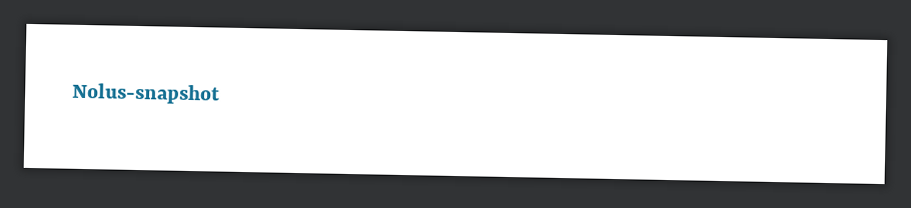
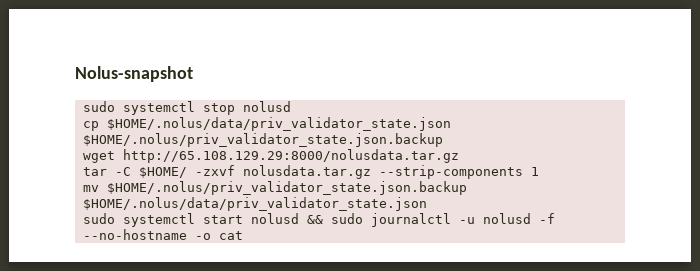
+ sudo systemctl stop nolusd
+ cp $HOME/.nolus/data/priv_validator_state.json $HOME/.nolus/priv_validator_state.json.backup
+ wget http://65.108.129.29:8000/nolusdata.tar.gz
+ tar -C $HOME/ -zxvf nolusdata.tar.gz --strip-components 1
+ mv $HOME/.nolus/priv_validator_state.json.backup $HOME/.nolus/data/priv_validator_state.json
+ sudo systemctl start nolusd && sudo journalctl -u nolusd -f --no-hostname -o cat

